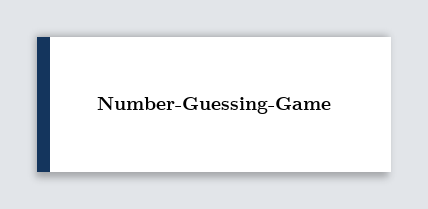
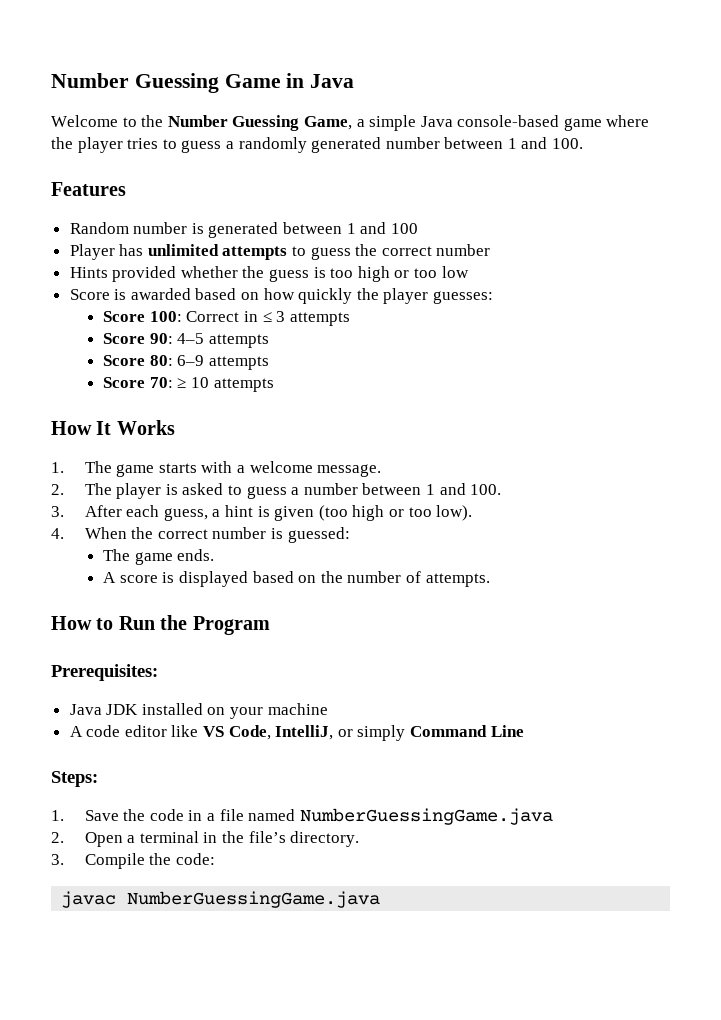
- Number-Guessing-Game
+ Number Guessing Game in Java
+ Welcome to the Number Guessing Game, a simple Java console-based game where the player tries to guess a randomly generated number between 1 and 100.
+ Features
+ Random number is generated between 1 and 100
+ Player has unlimited attempts to guess the correct number
+ Hints provided whether the guess is too high or too low
+ Score is awarded based on how quickly the player guesses:
+ Score 100: Correct in ≤ 3 attempts
+ Score 90: 4–5 attempts
+ Score 80: 6–9 attempts
+ Score 70: ≥ 10 attempts
+ How It Works
+ 1. The game starts with a welcome message.
+ 2. The player is asked to guess a number between 1 and 100.
+ 3. After each guess, a hint is given (too high or too low).
+ 4. When the correct number is guessed:
+ The game ends.
+ A score is displayed based on the number of attempts.
+ How to Run the Program
+ Prerequisites:
+ Java JDK installed on your machine
+ A code editor like VS Code, IntelliJ, or simply Command Line
+ Steps:
+ 1. Save the code in a file named NumberGuessingGame.java
+ 2. Open a terminal in the file’s directory.
+ 3. Compile the code:
+ javac NumberGuessingGame.java

